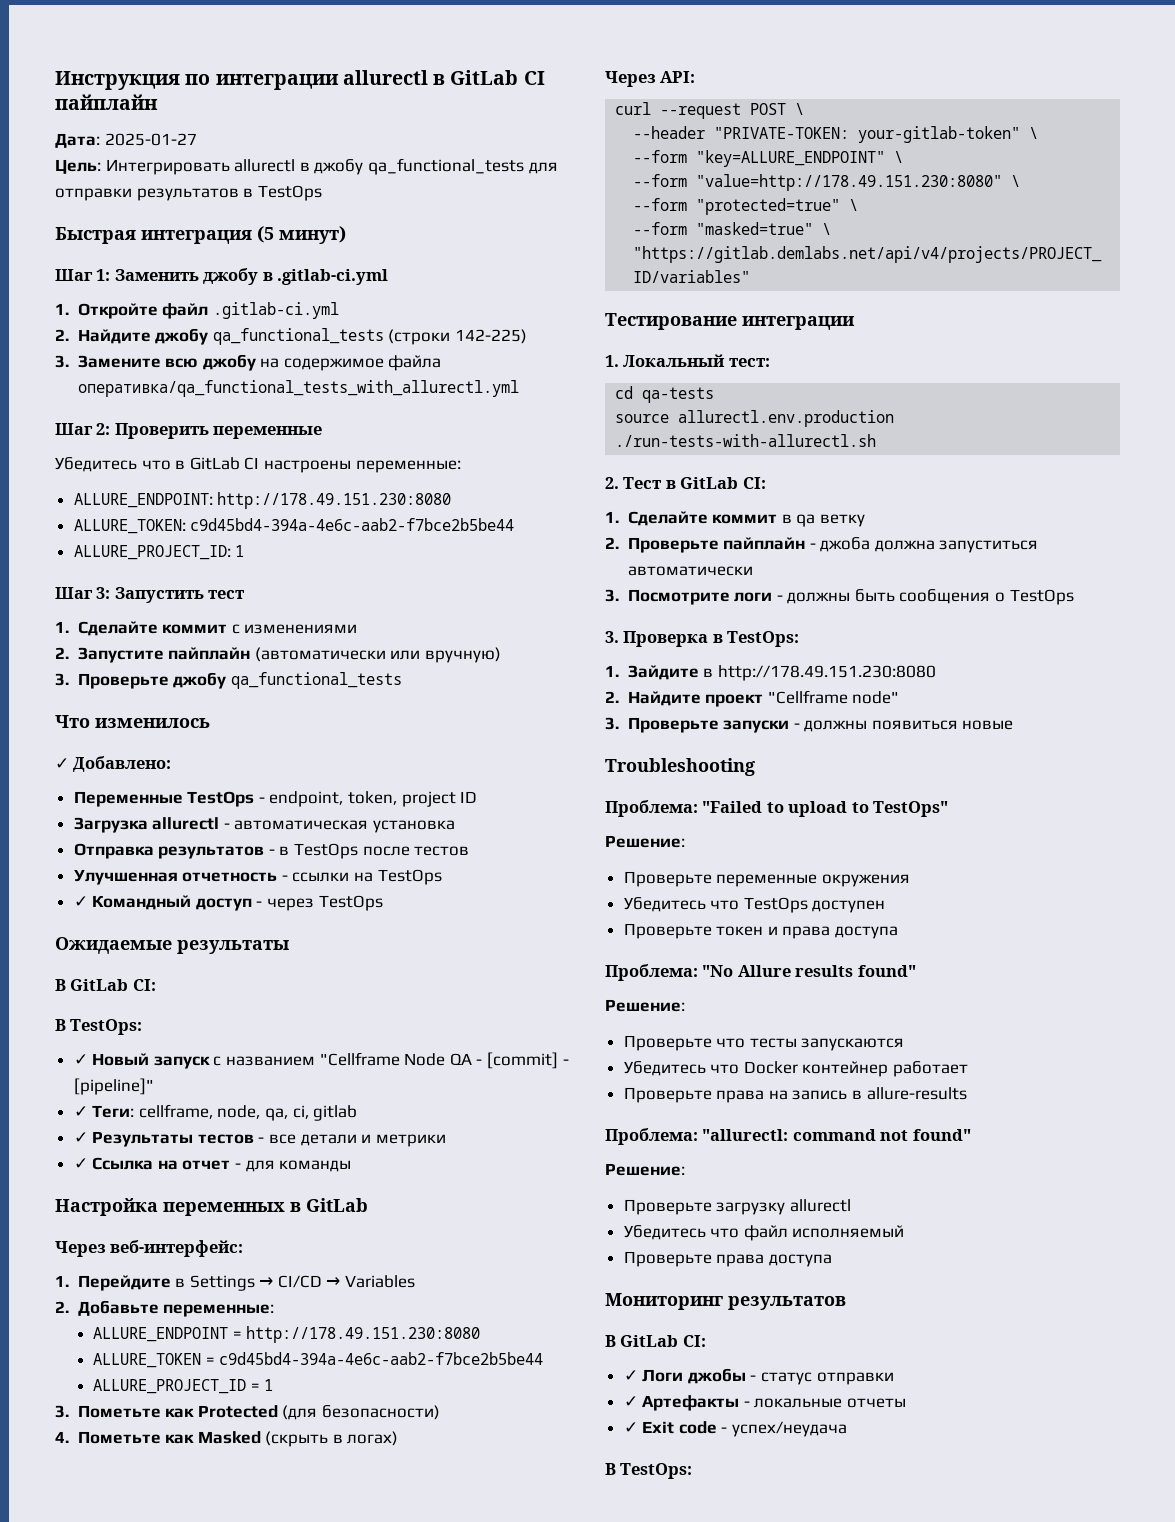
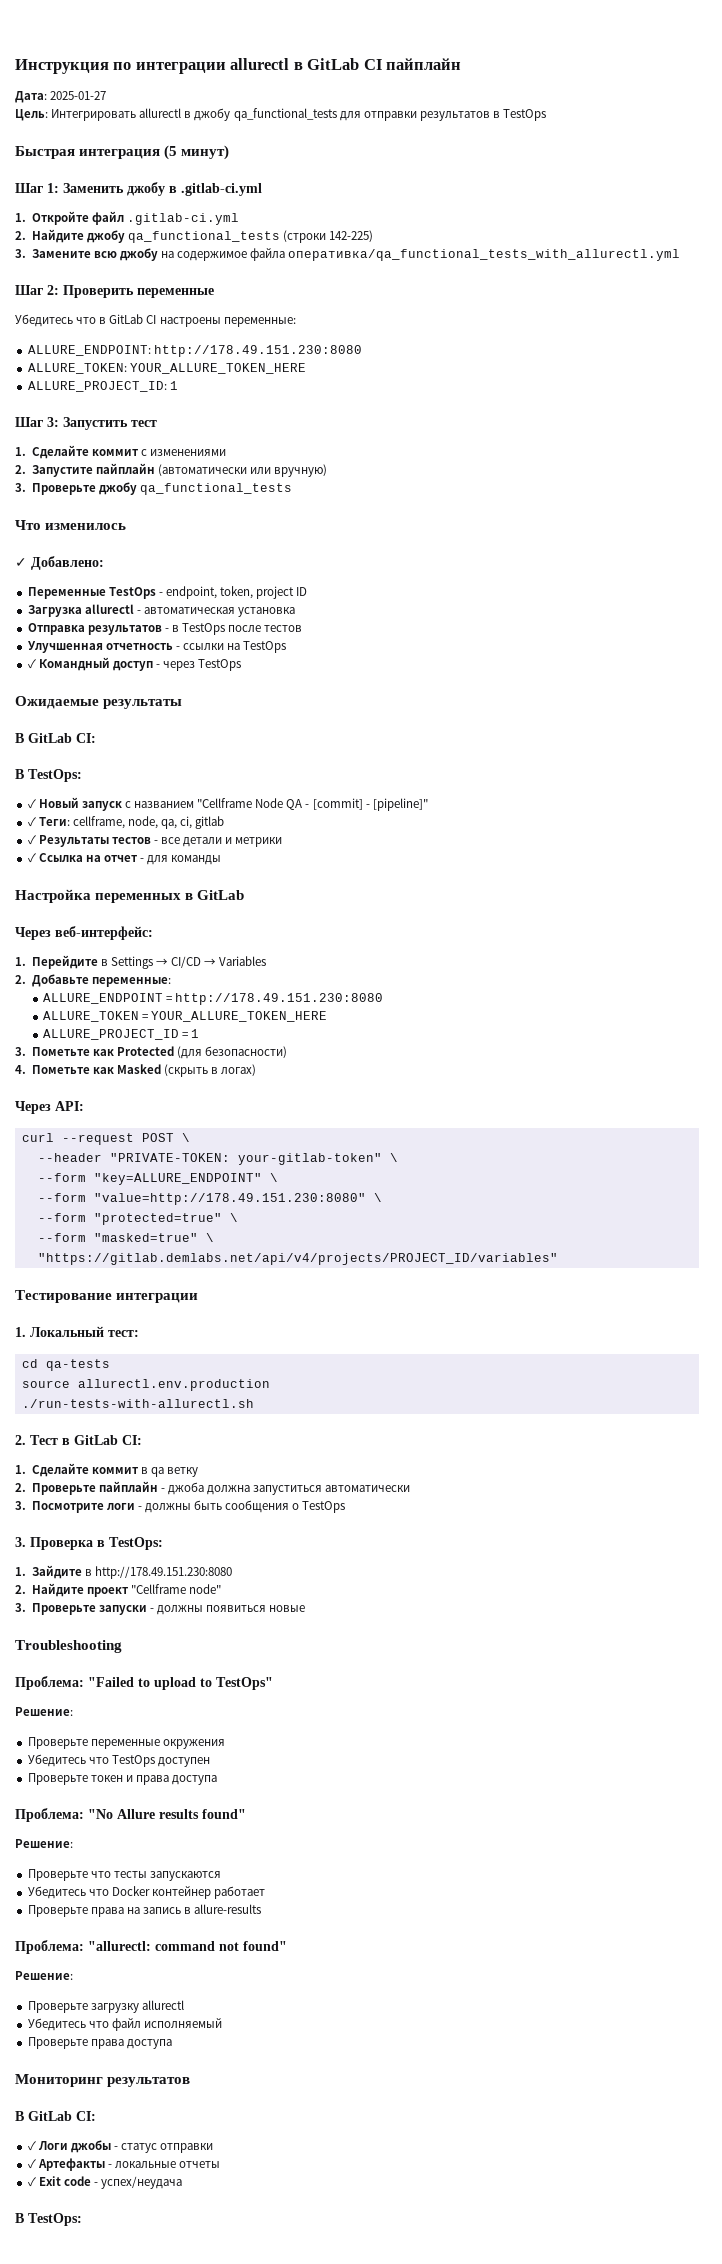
- ALLURE_TOKEN: c9d45bd4-394a-4e6c-aab2-f7bce2b5be44
+ ALLURE_TOKEN: YOUR_ALLURE_TOKEN_HERE
- ALLURE_TOKEN = c9d45bd4-394a-4e6c-aab2-f7bce2b5be44
+ ALLURE_TOKEN = YOUR_ALLURE_TOKEN_HERE

